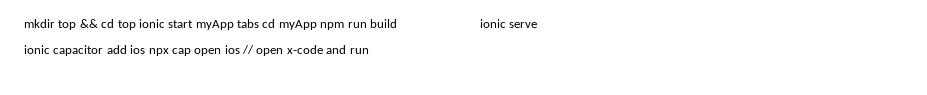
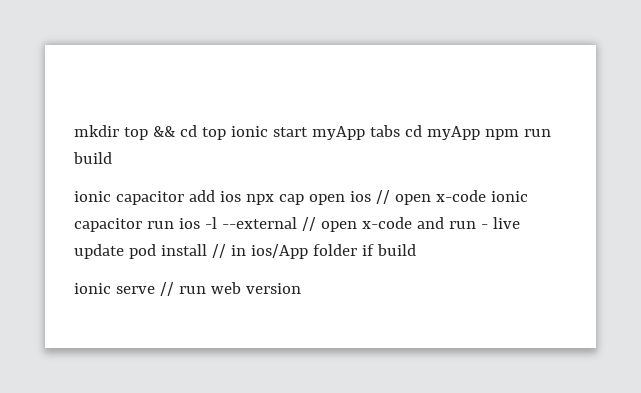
- ionic capacitor add ios npx cap open ios // open x-code and run
- ionic serve
+ ionic capacitor add ios npx cap open ios // open x-code ionic capacitor run ios -l --external // open x-code and run - live update pod install // in ios/App folder if build
+ ionic serve // run web version

